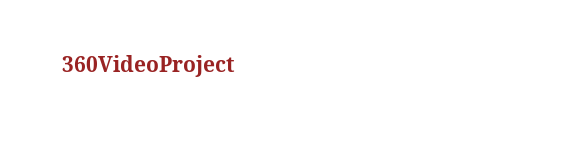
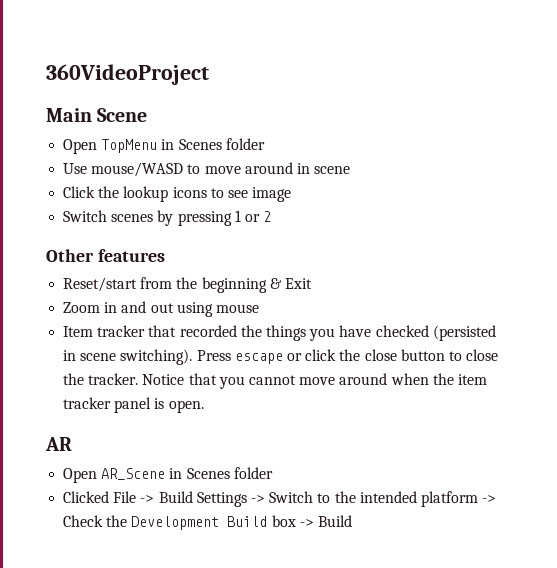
+ Main Scene
+ Open TopMenu in Scenes folder
+ Use mouse/WASD to move around in scene
+ Click the lookup icons to see image
+ Switch scenes by pressing 1 or 2
+ Other features
+ Reset/start from the beginning & Exit
+ Zoom in and out using mouse
+ Item tracker that recorded the things you have checked (persisted in scene switching). Press escape or click the close button to close the tracker. Notice that you cannot move around when the item tracker panel is open.
+ AR
+ Open AR_Scene in Scenes folder
+ Clicked File -> Build Settings -> Switch to the intended platform -> Check the Development Build box -> Build

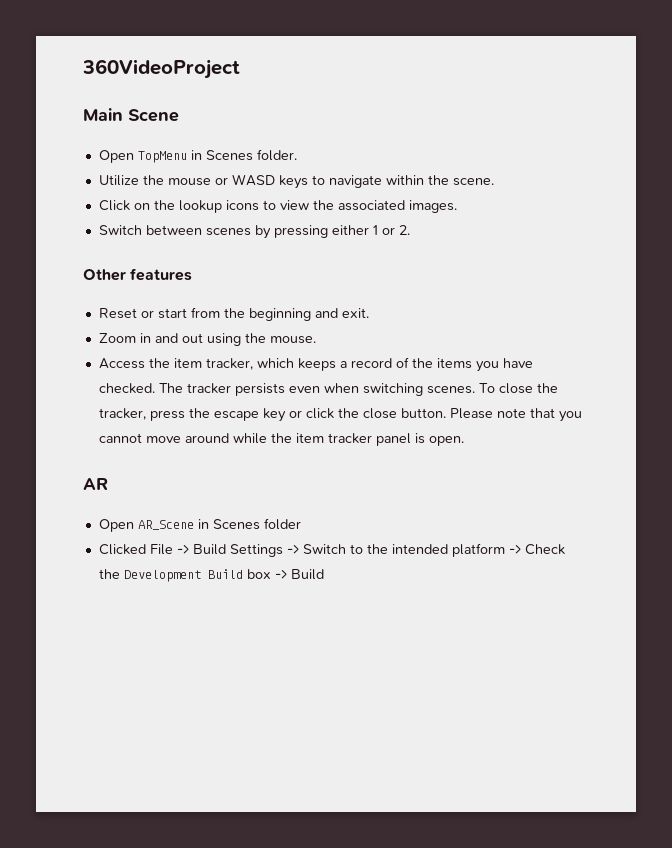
- Open TopMenu in Scenes folder
- Use mouse/WASD to move around in scene
+ Open TopMenu in Scenes folder.
+ Utilize the mouse or WASD keys to navigate within the scene.
- Click the lookup icons to see image
- Switch scenes by pressing 1 or 2
+ Click on the lookup icons to view the associated images.
+ Switch between scenes by pressing either 1 or 2.
- Reset/start from the beginning & Exit
+ Reset or start from the beginning and exit.
- Zoom in and out using mouse
- Item tracker that recorded the things you have checked (persisted in scene switching). Press escape or click the close button to close the tracker. Notice that you cannot move around when the item tracker panel is open.
+ Zoom in and out using the mouse.
+ Access the item tracker, which keeps a record of the items you have checked. The tracker persists even when switching scenes. To close the tracker, press the escape key or click the close button. Please note that you cannot move around while the item tracker panel is open.

